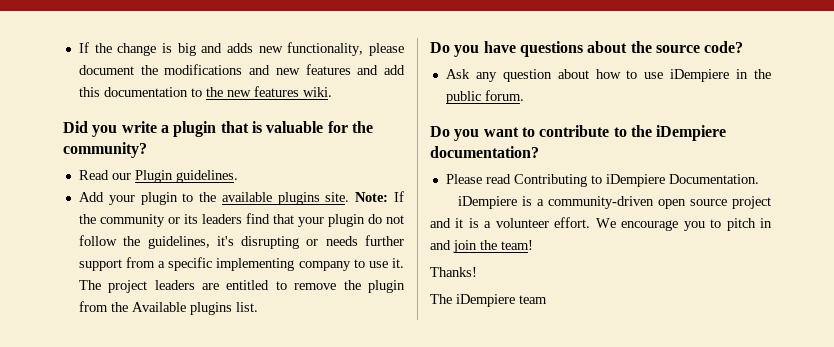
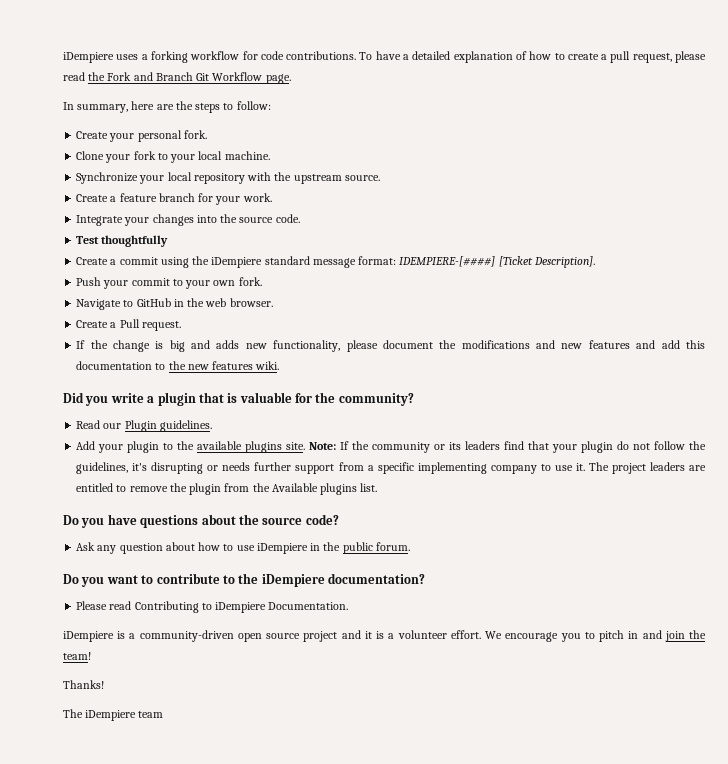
+ iDempiere uses a forking workflow for code contributions. To have a detailed explanation of how to create a pull request, please read the Fork and Branch Git Workflow page.
+ In summary, here are the steps to follow:
+ Create your personal fork.
+ Clone your fork to your local machine.
+ Synchronize your local repository with the upstream source.
+ Create a feature branch for your work.
+ Integrate your changes into the source code.
+ Test thoughtfully
+ Create a commit using the iDempiere standard message format: IDEMPIERE-[####] [Ticket Description].
+ Push your commit to your own fork.
+ Navigate to GitHub in the web browser.
+ Create a Pull request.

